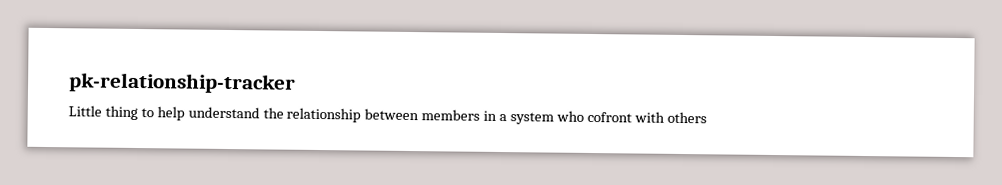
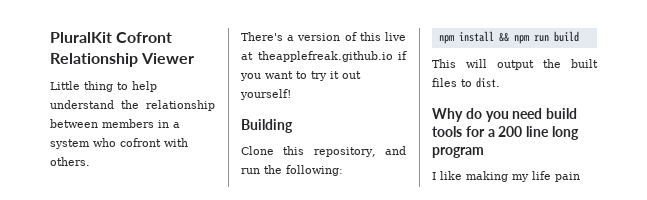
- pk-relationship-tracker
+ PluralKit Cofront Relationship Viewer
- Little thing to help understand the relationship between members in a system who cofront with others
+ Little thing to help understand the relationship between members in a system who cofront with others.
+ There's a version of this live at theapplefreak.github.io if you want to try it out yourself!
+ Building
+ Clone this repository, and run the following:
+ npm install && npm run build
+ This will output the built files to dist.
+ Why do you need build tools for a 200 line long program
+ I like making my life pain

